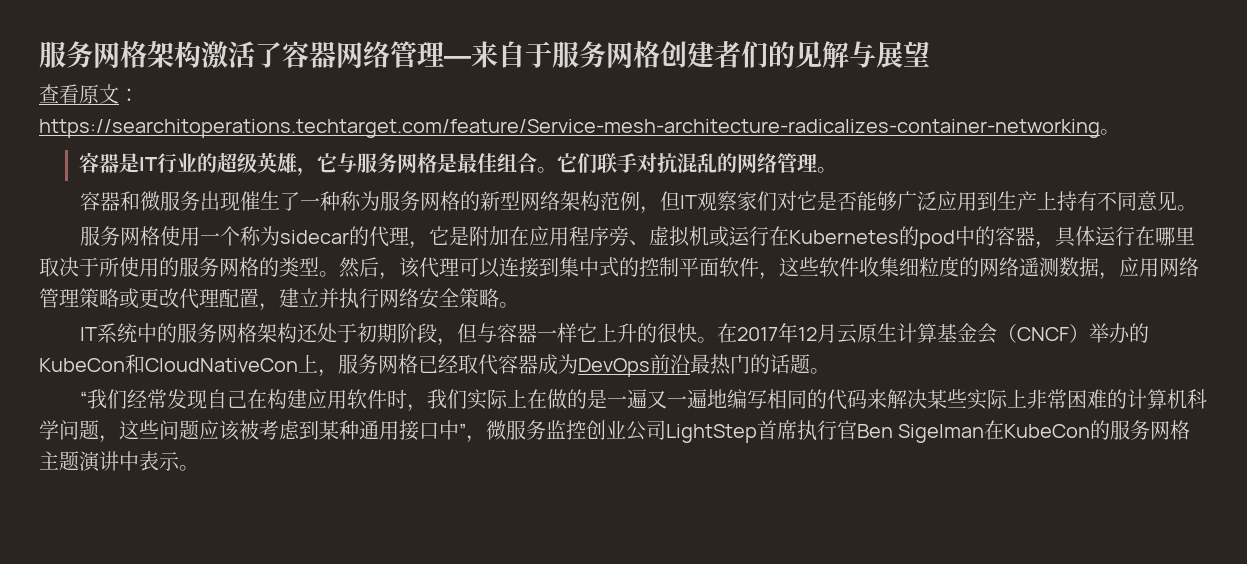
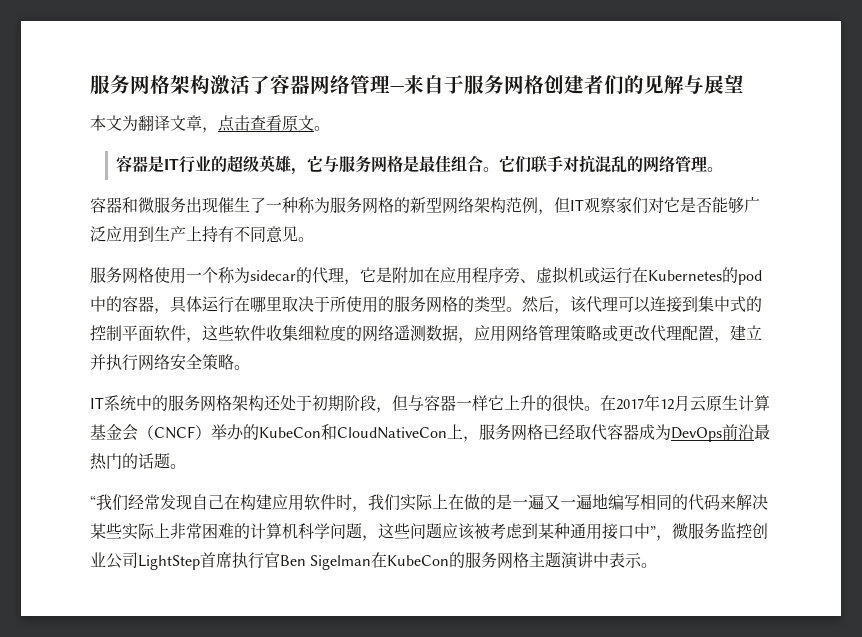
- 查看原文：https://searchitoperations.techtarget.com/feature/Service-mesh-architecture-radicalizes-container-networking。
+ 本文为翻译文章，点击查看原文。

